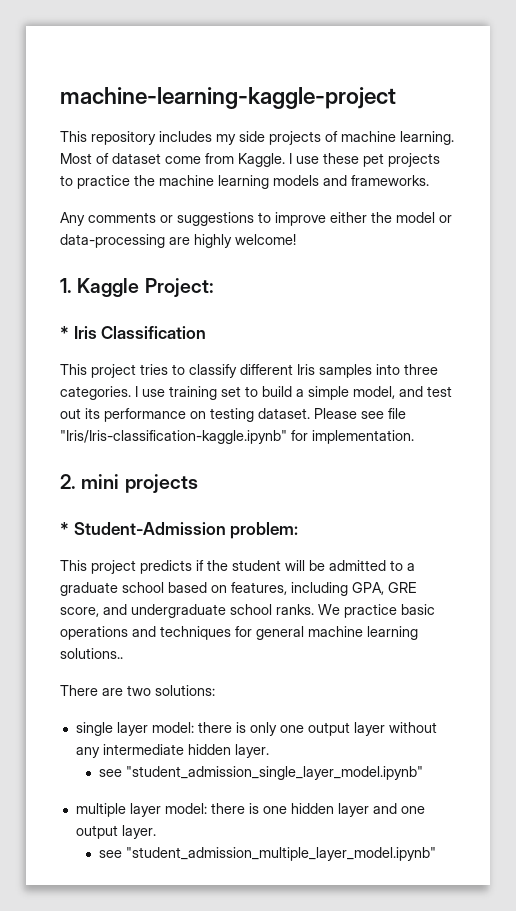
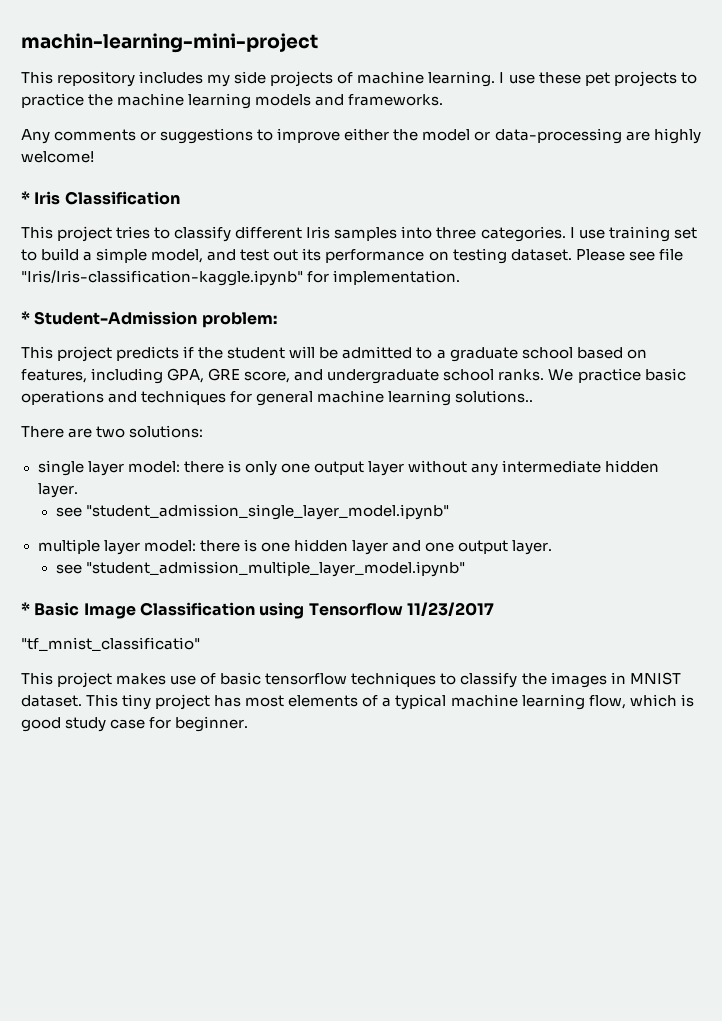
- machine-learning-kaggle-project
+ machin-learning-mini-project
- Most of dataset come from Kaggle.
- 1. Kaggle Project:
- 2. mini projects
+ * Basic Image Classification using Tensorflow 11/23/2017
+ "tf_mnist_classificatio"
+ This project makes use of basic tensorflow techniques to classify the images in MNIST dataset. This tiny project has most elements of a typical machine learning flow, which is good study case for beginner.

